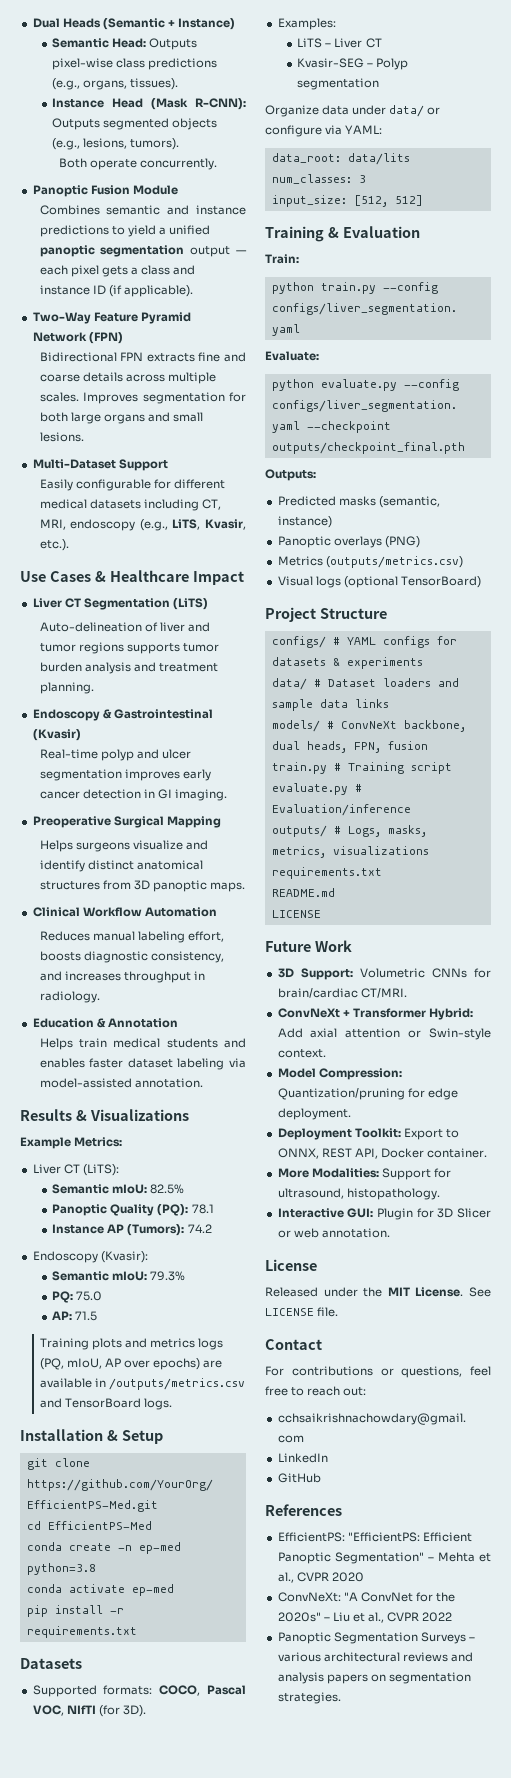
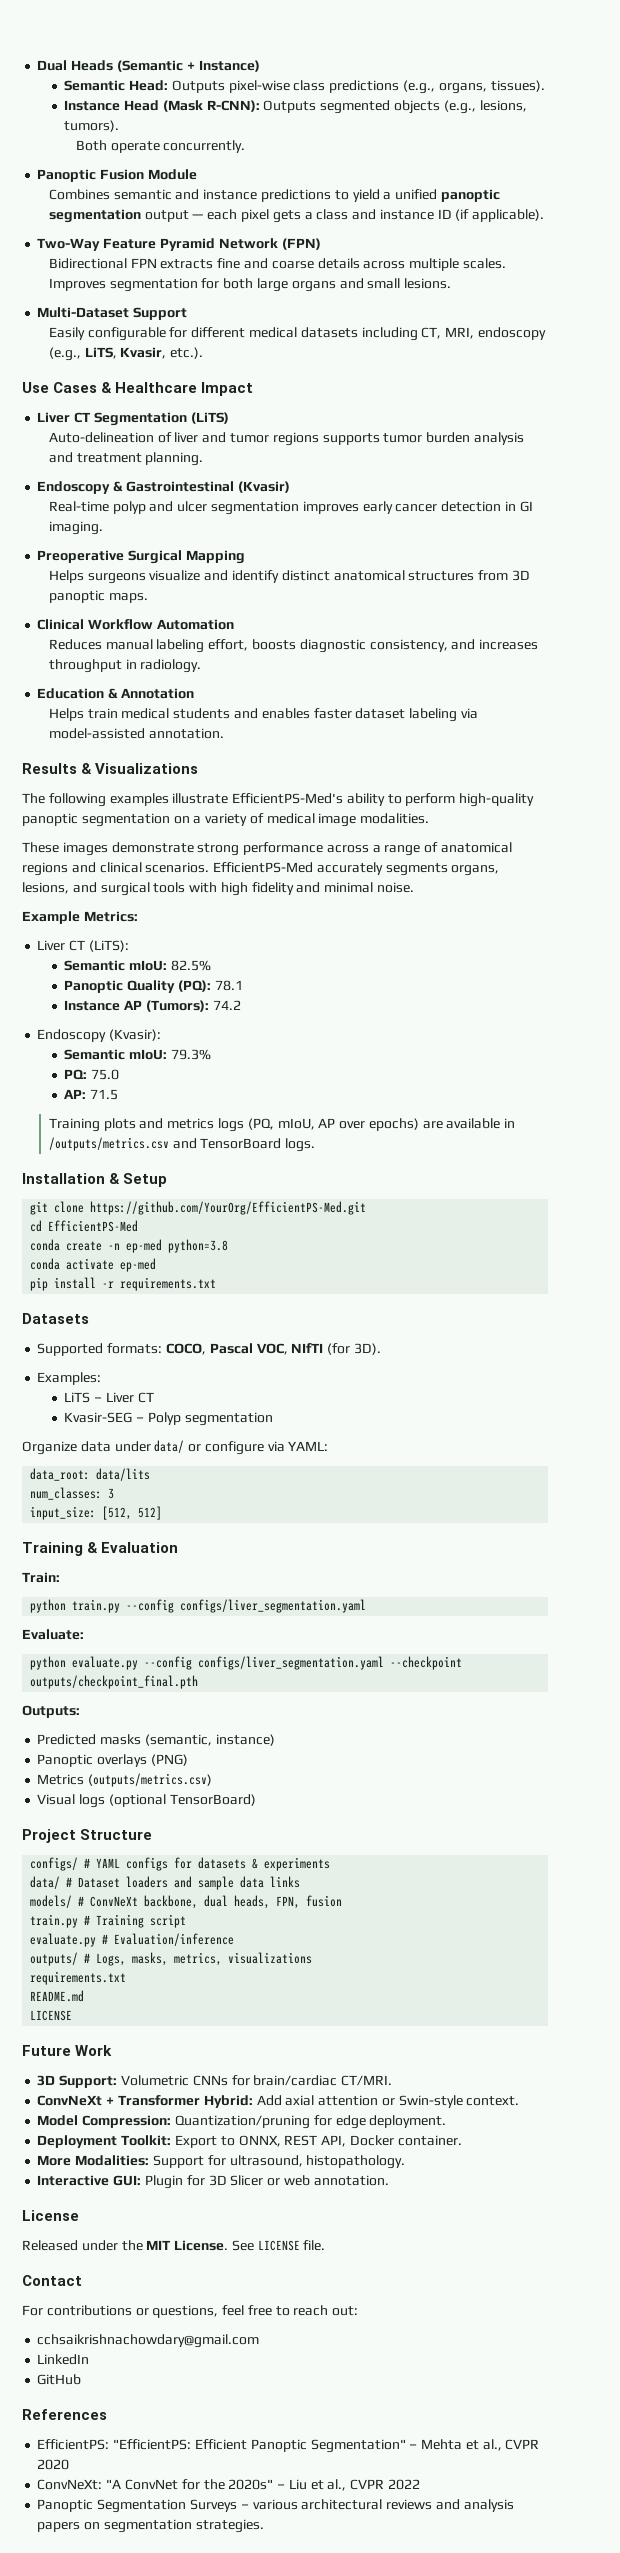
+ The following examples illustrate EfficientPS-Med's ability to perform high-quality panoptic segmentation on a variety of medical image modalities.
+ These images demonstrate strong performance across a range of anatomical regions and clinical scenarios. EfficientPS-Med accurately segments organs, lesions, and surgical tools with high fidelity and minimal noise.

